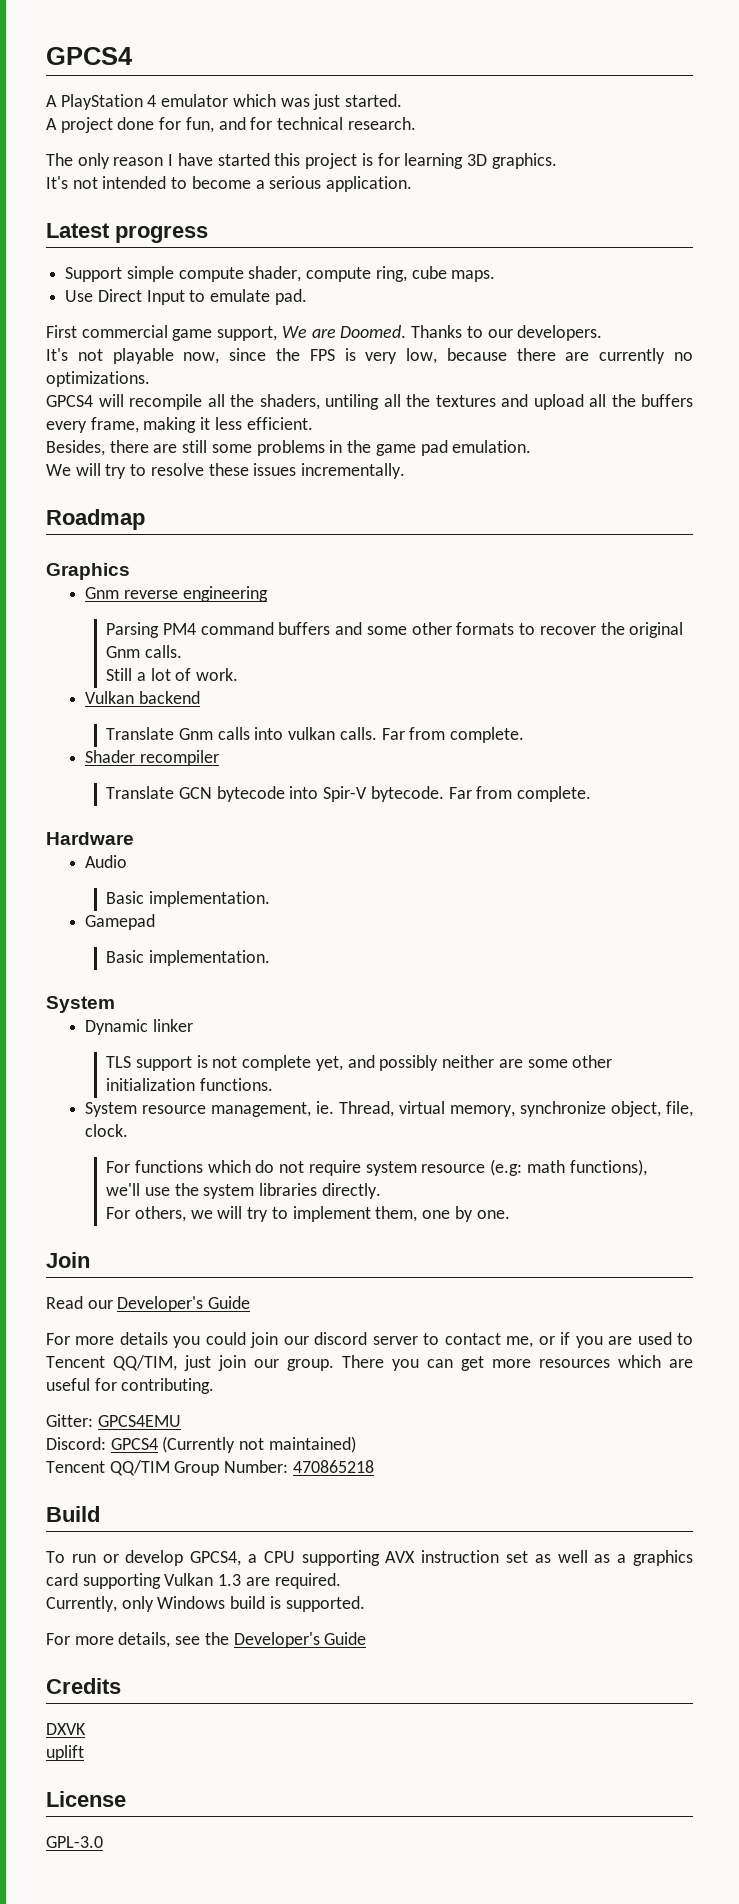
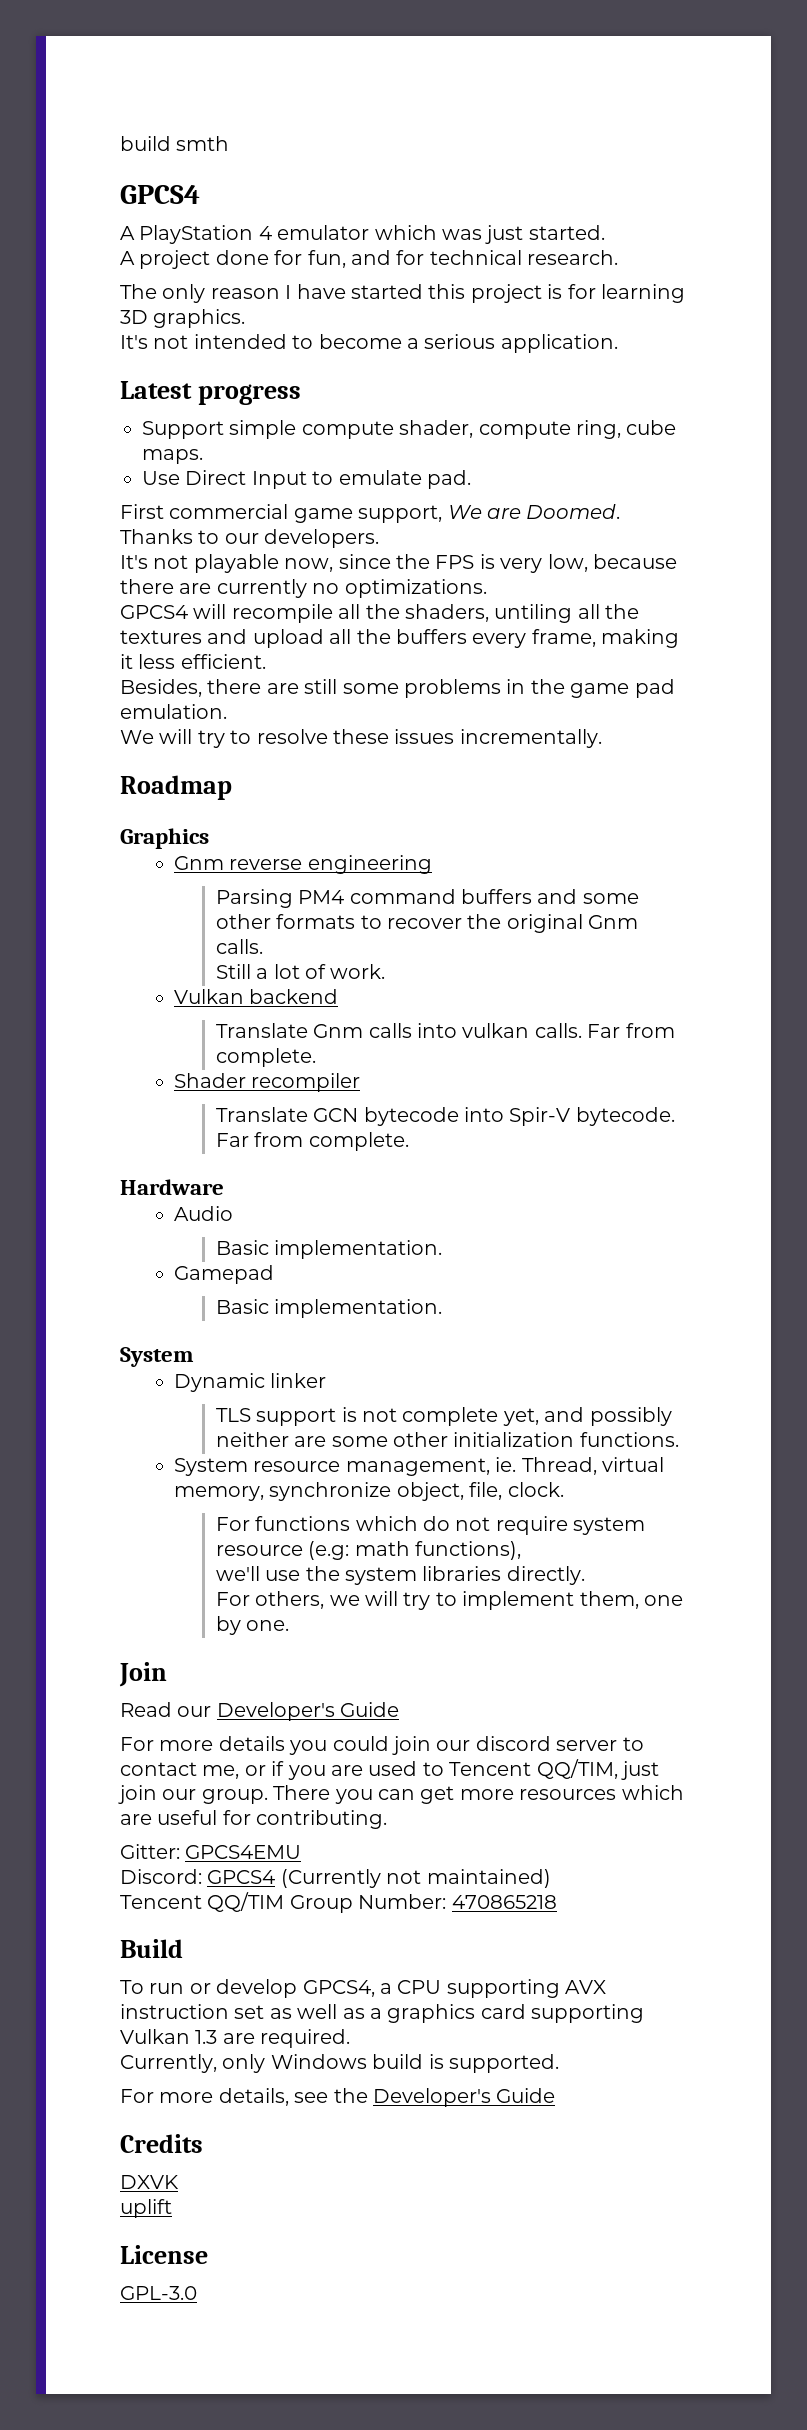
+ build smth

